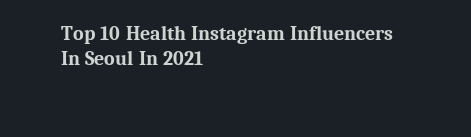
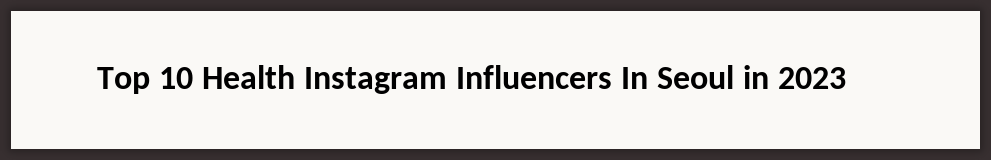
- Top 10 Health Instagram Influencers In Seoul In 2021
+ Top 10 Health Instagram Influencers In Seoul in 2023

